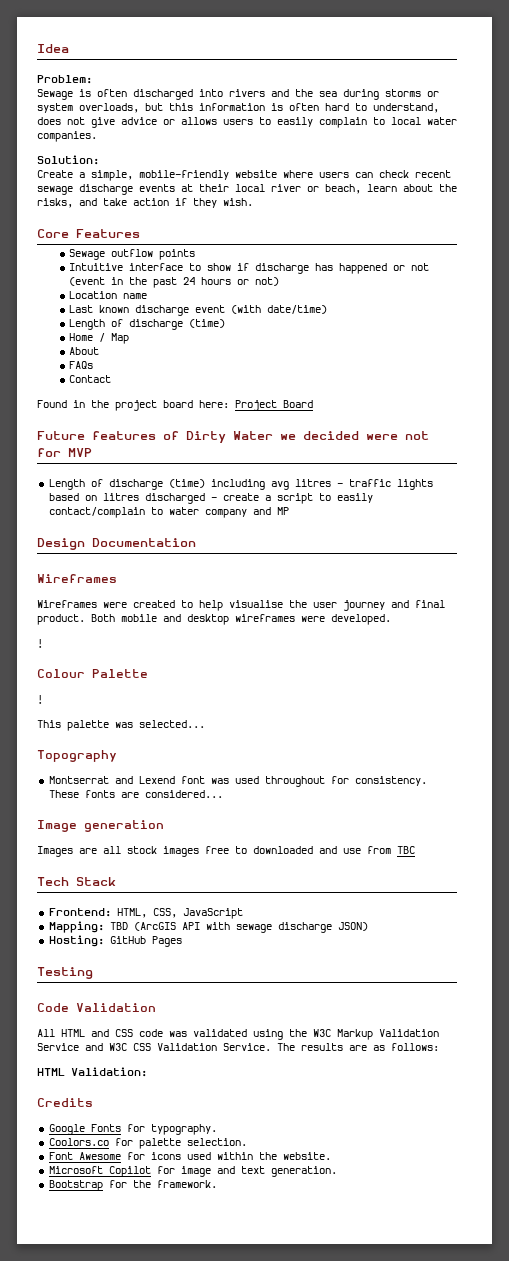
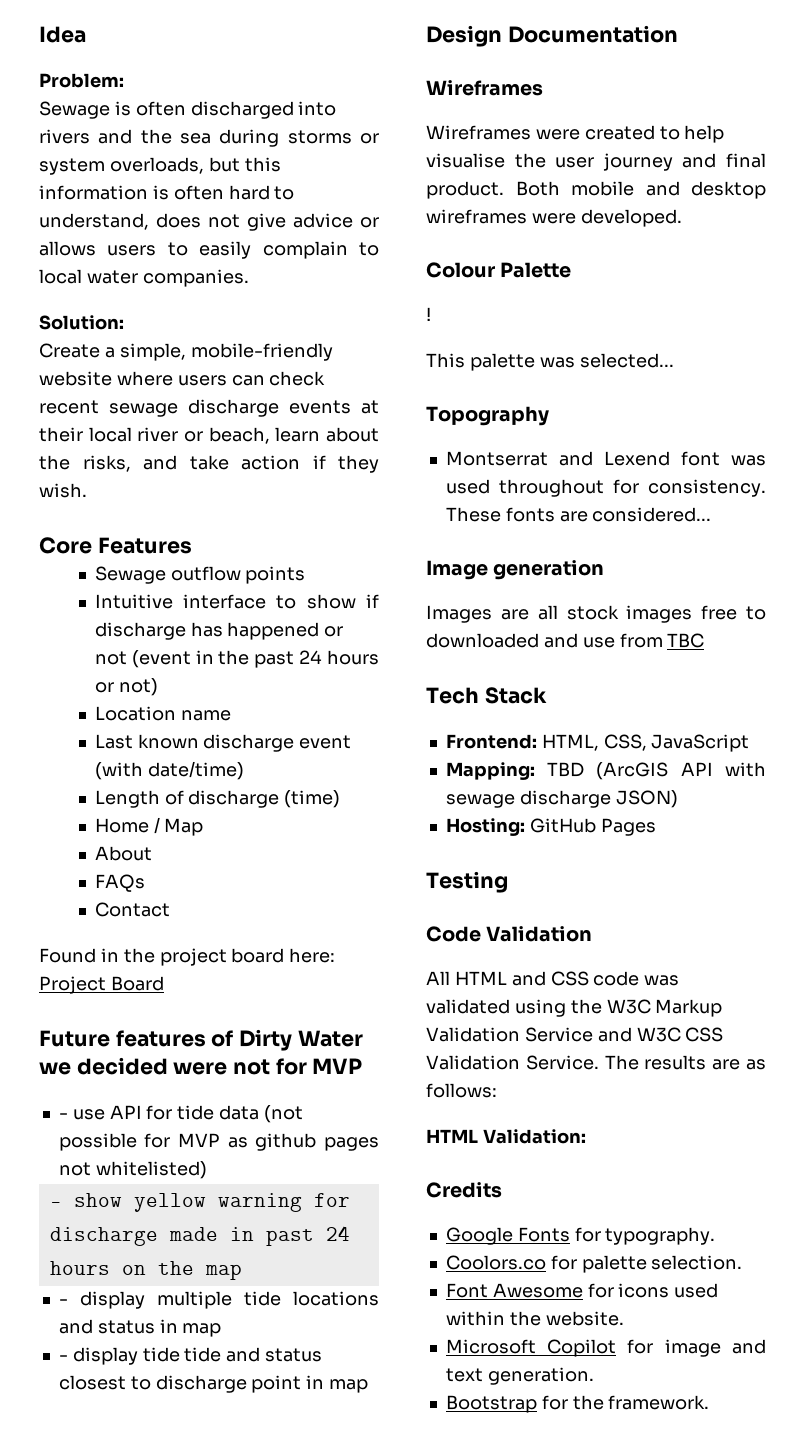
- Length of discharge (time) including avg litres - traffic lights based on litres discharged - create a script to easily contact/complain to water company and MP
+ - use API for tide data (not possible for MVP as github pages not whitelisted)
+ - show yellow warning for discharge made in past 24 hours on the map
+ - display multiple tide locations and status in map
+ - display tide tide and status closest to discharge point in map
  Both mobile and desktop wireframes were developed.
- !

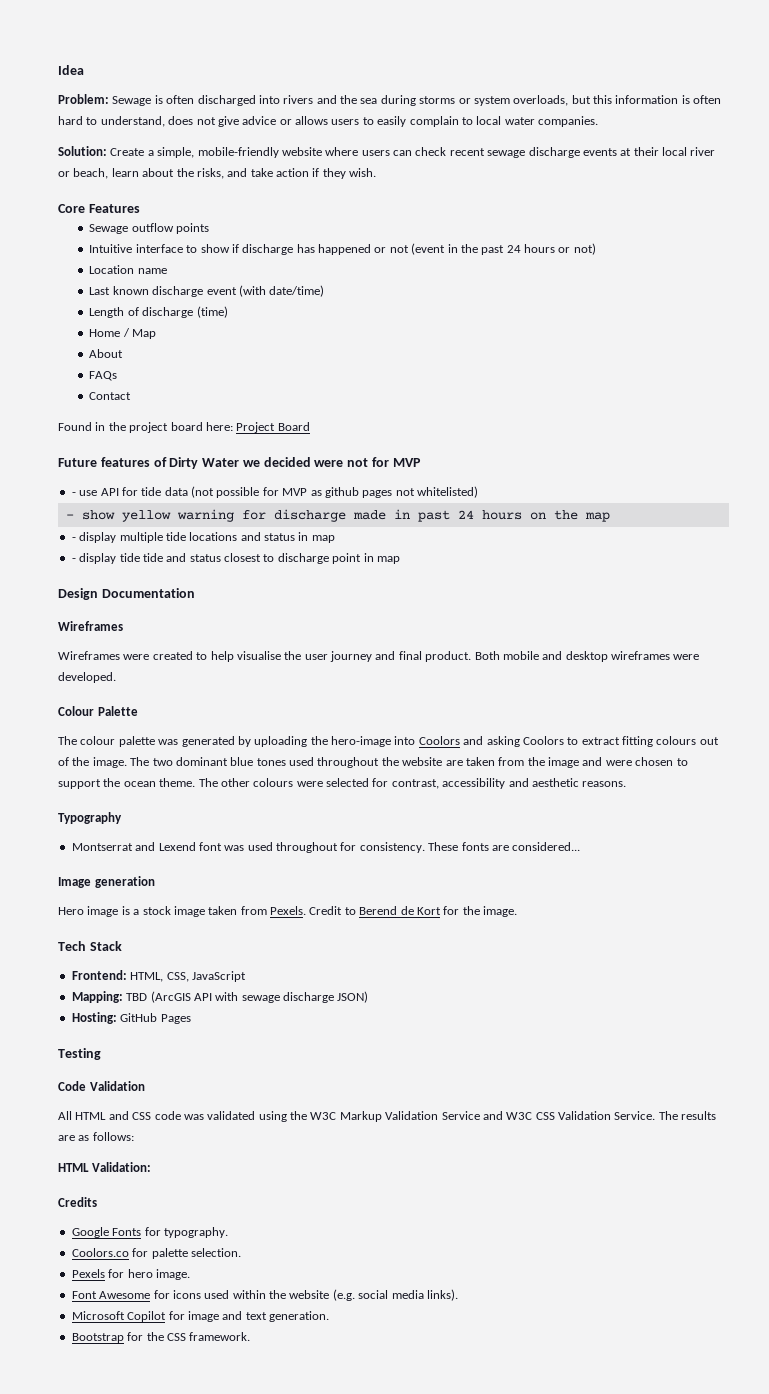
- Problem:
- Sewage is often discharged into rivers and the sea during storms or system overloads, but this information is often hard to understand, does not give advice or allows users to easily complain to local water companies.
+ Problem: Sewage is often discharged into rivers and the sea during storms or system overloads, but this information is often hard to understand, does not give advice or allows users to easily complain to local water companies.
- Solution:
- Create a simple, mobile-friendly website where users can check recent sewage discharge events at their local river or beach, learn about the risks, and take action if they wish.
+ Solution: Create a simple, mobile-friendly website where users can check recent sewage discharge events at their local river or beach, learn about the risks, and take action if they wish.
- !
- This palette was selected...
- Topography
+ The colour palette was generated by uploading the hero-image into Coolors and asking Coolors to extract fitting colours out of the image. The two dominant blue tones used throughout the website are taken from the image and were chosen to support the ocean theme. The other colours were selected for contrast, accessibility and aesthetic reasons.
+ Typography
- Images are all stock images free to downloaded and use from TBC
+ Hero image is a stock image taken from Pexels. Credit to Berend de Kort for the image.
+ Pexels for hero image.
- Font Awesome for icons used within the website.
+ Font Awesome for icons used within the website (e.g. social media links).
- Bootstrap for the framework.
+ Bootstrap for the CSS framework.

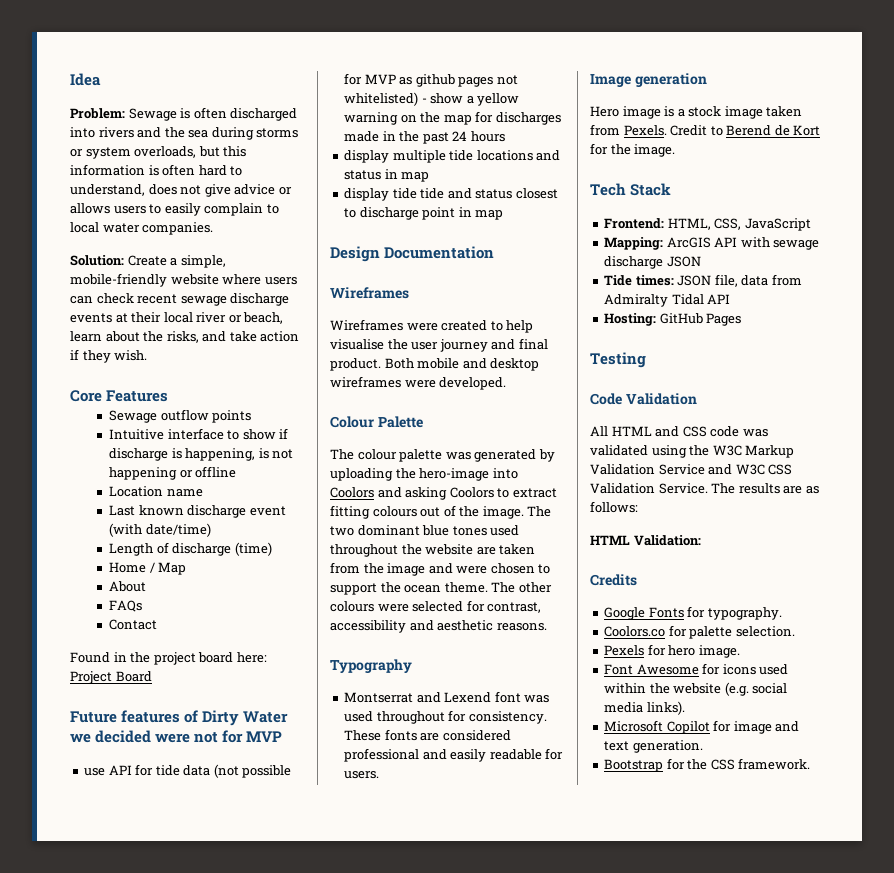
- Intuitive interface to show if discharge has happened or not (event in the past 24 hours or not)
+ Intuitive interface to show if discharge is happening, is not happening or offline
- - use API for tide data (not possible for MVP as github pages not whitelisted)
- - show yellow warning for discharge made in past 24 hours on the map
- - display multiple tide locations and status in map
+ use API for tide data (not possible for MVP as github pages not whitelisted) - show a yellow warning on the map for discharges made in the past 24 hours
+ display multiple tide locations and status in map
- - display tide tide and status closest to discharge point in map
+ display tide tide and status closest to discharge point in map
- These fonts are considered...
+ These fonts are considered professional and easily readable for users.
- Mapping: TBD (ArcGIS API with sewage discharge JSON)
+ Mapping: ArcGIS API with sewage discharge JSON
+ Tide times: JSON file, data from Admiralty Tidal API

